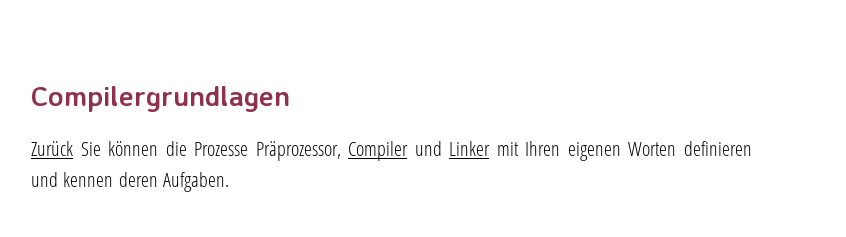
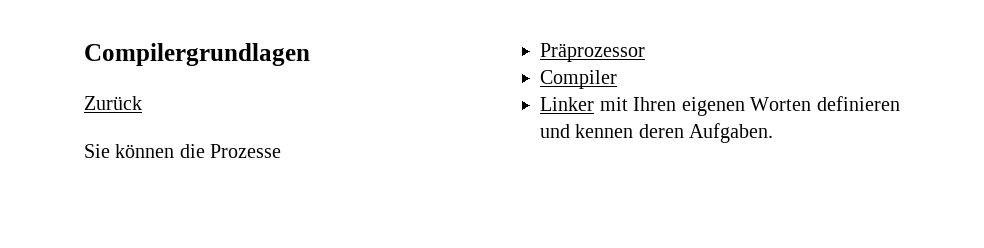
- Zurück Sie können die Prozesse Präprozessor, Compiler und Linker mit Ihren eigenen Worten definieren und kennen deren Aufgaben.
+ Zurück
+ Sie können die Prozesse
+ Präprozessor
+ Compiler
+ Linker mit Ihren eigenen Worten definieren und kennen deren Aufgaben.

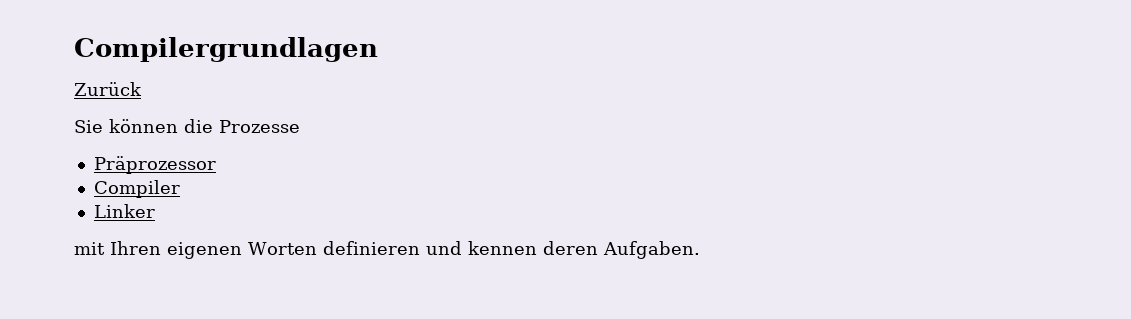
- Linker mit Ihren eigenen Worten definieren und kennen deren Aufgaben.
+ Linker
+ mit Ihren eigenen Worten definieren und kennen deren Aufgaben.

